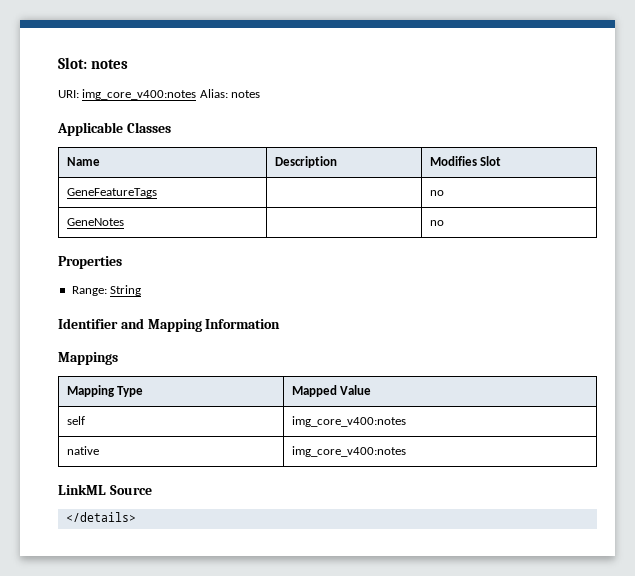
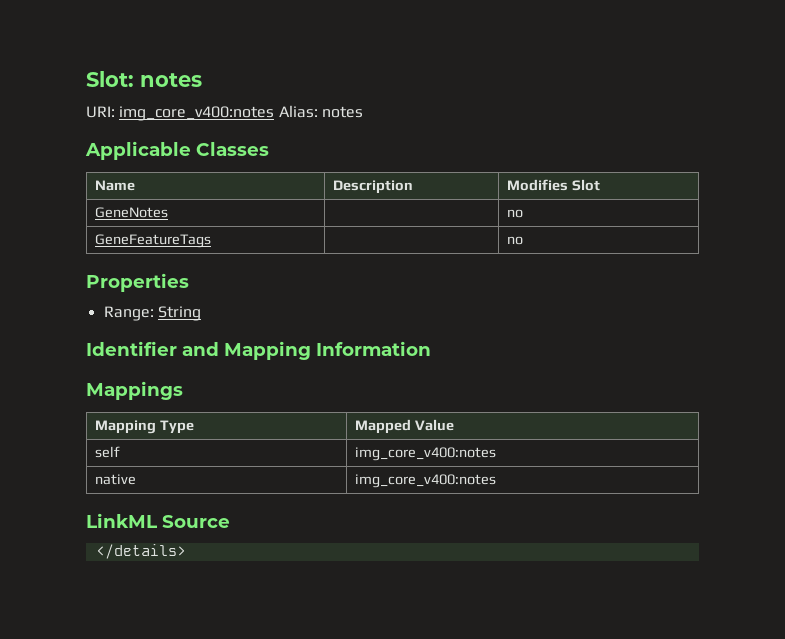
+ GeneNotes | | no
  GeneFeatureTags | | no
- GeneNotes | | no

